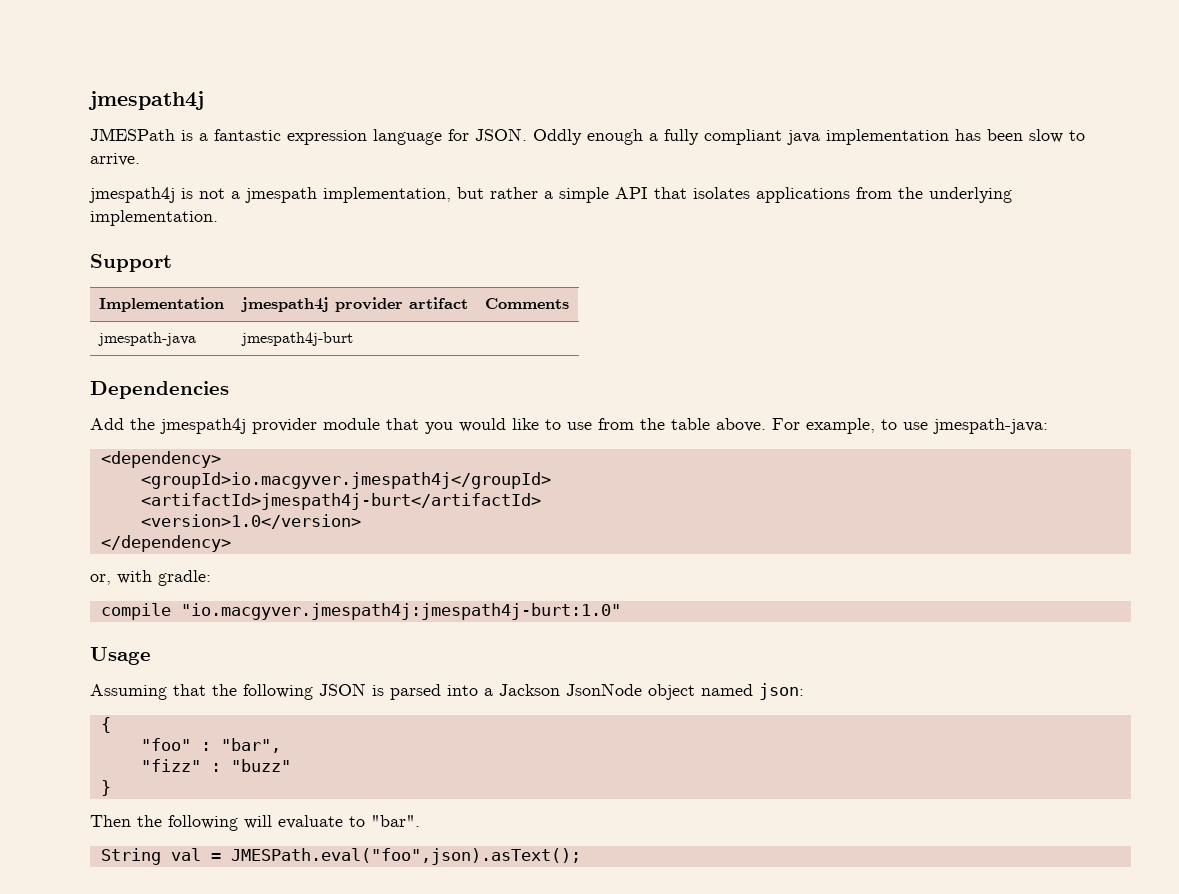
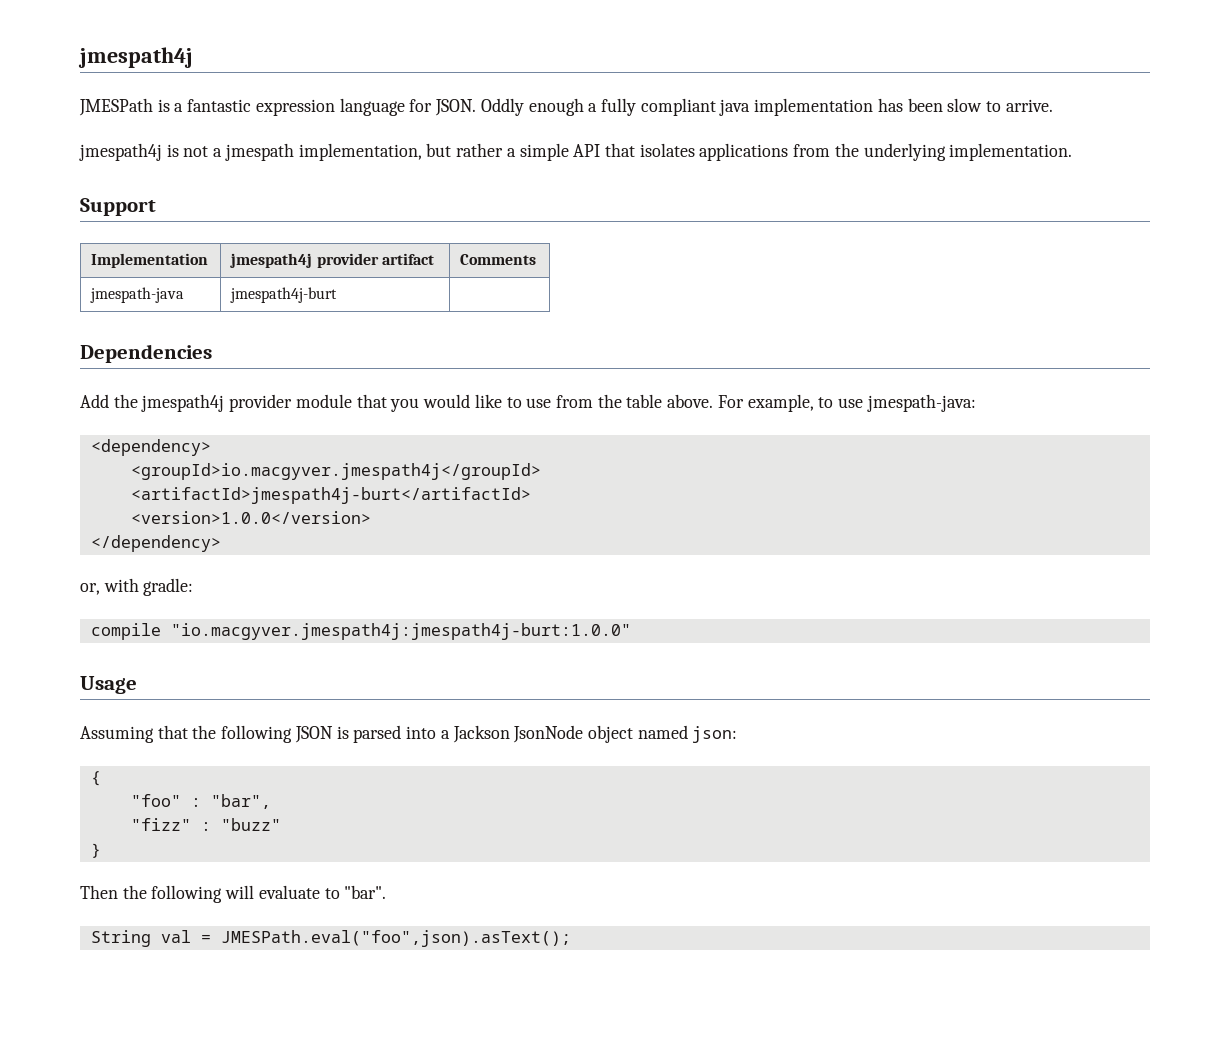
- <version>1.0</version>
+ <version>1.0.0</version>
- compile "io.macgyver.jmespath4j:jmespath4j-burt:1.0"
+ compile "io.macgyver.jmespath4j:jmespath4j-burt:1.0.0"

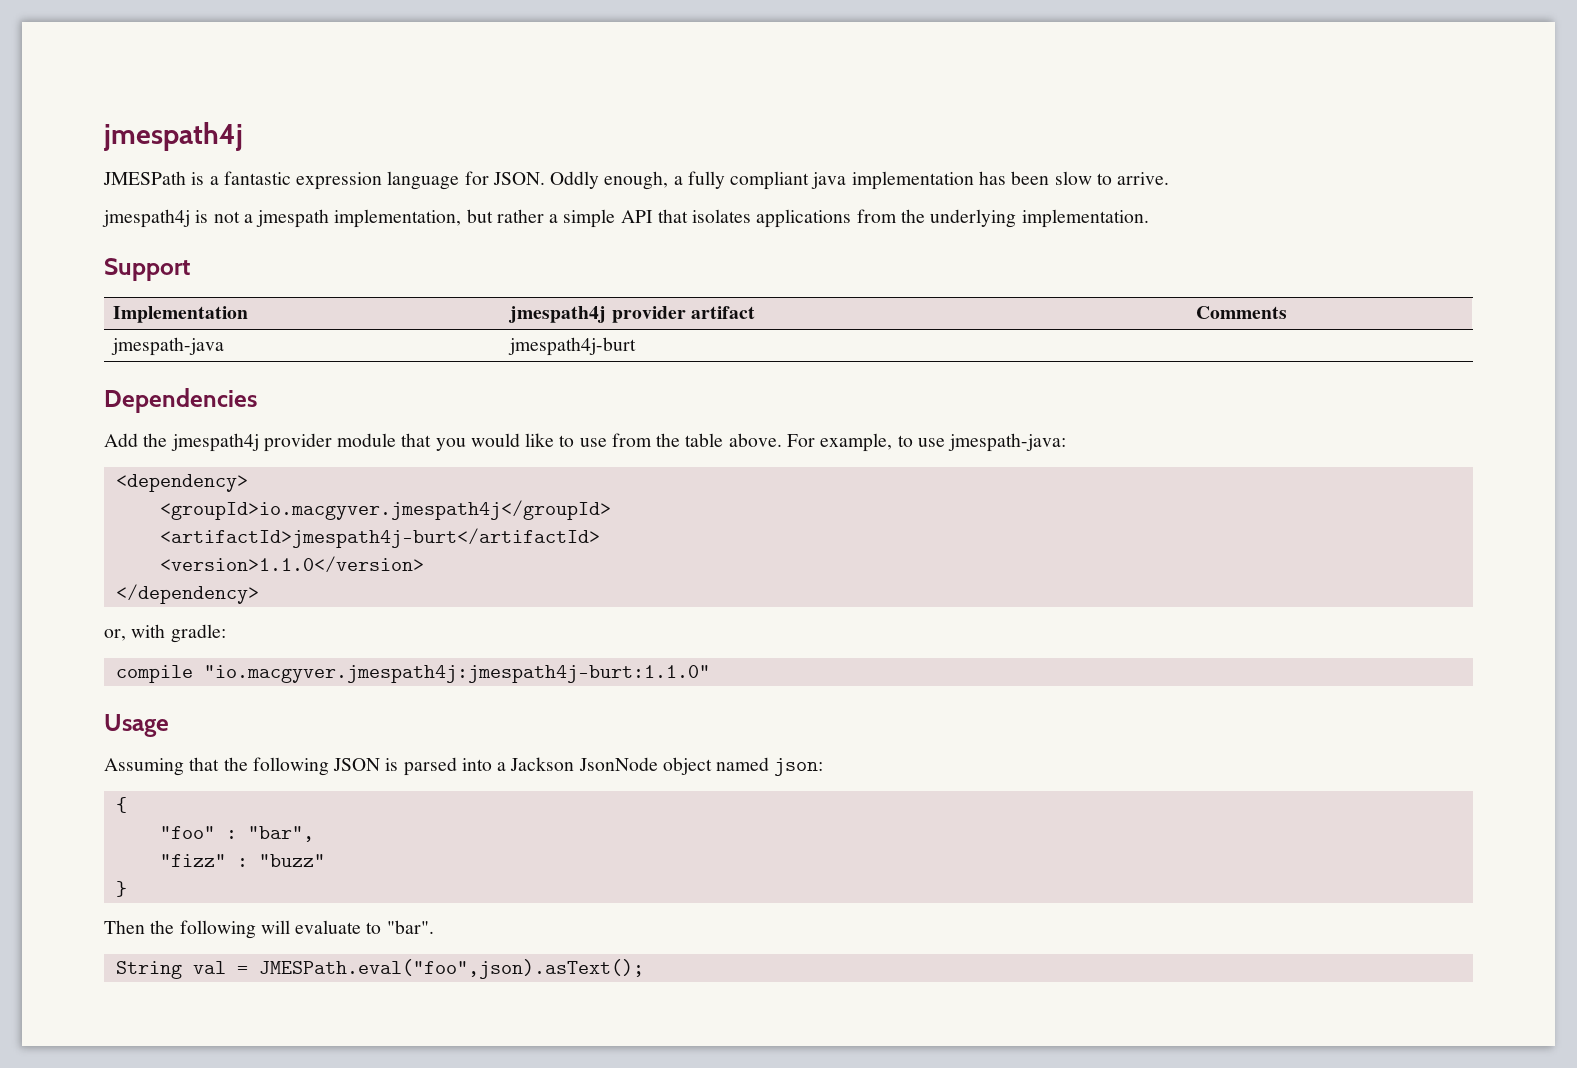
- Oddly enough a fully compliant java implementation has been slow to arrive.
+ Oddly enough, a fully compliant java implementation has been slow to arrive.
- <version>1.0.0</version>
+ <version>1.1.0</version>
- compile "io.macgyver.jmespath4j:jmespath4j-burt:1.0.0"
+ compile "io.macgyver.jmespath4j:jmespath4j-burt:1.1.0"

